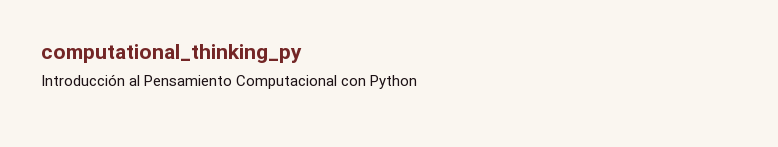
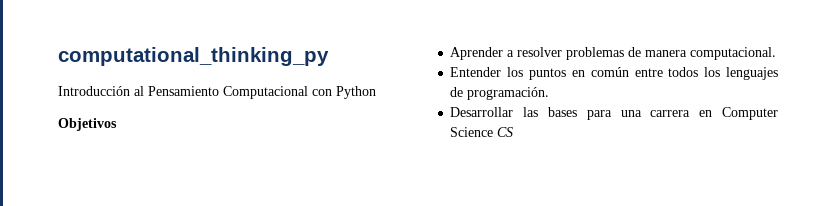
+ Objetivos
+ Aprender a resolver problemas de manera computacional.
+ Entender los puntos en común entre todos los lenguajes de programación.
+ Desarrollar las bases para una carrera en Computer Science CS

